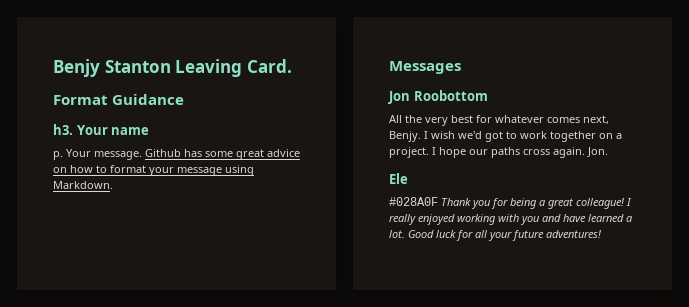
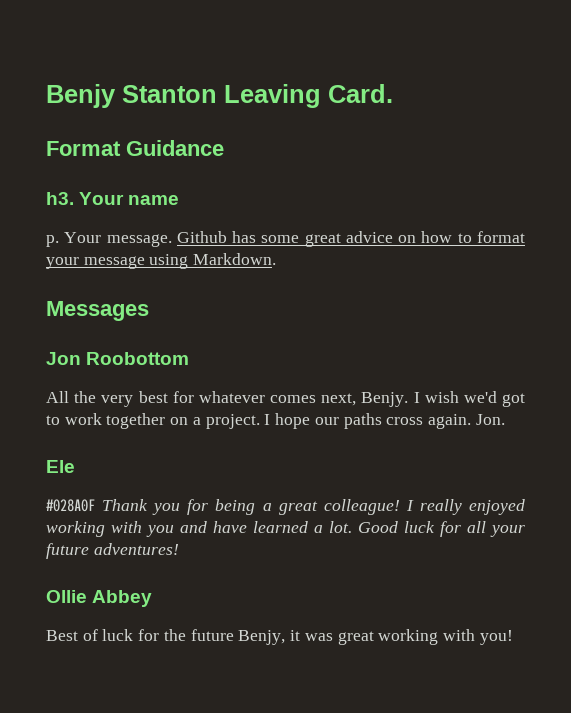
+ Ollie Abbey
+ Best of luck for the future Benjy, it was great working with you!

